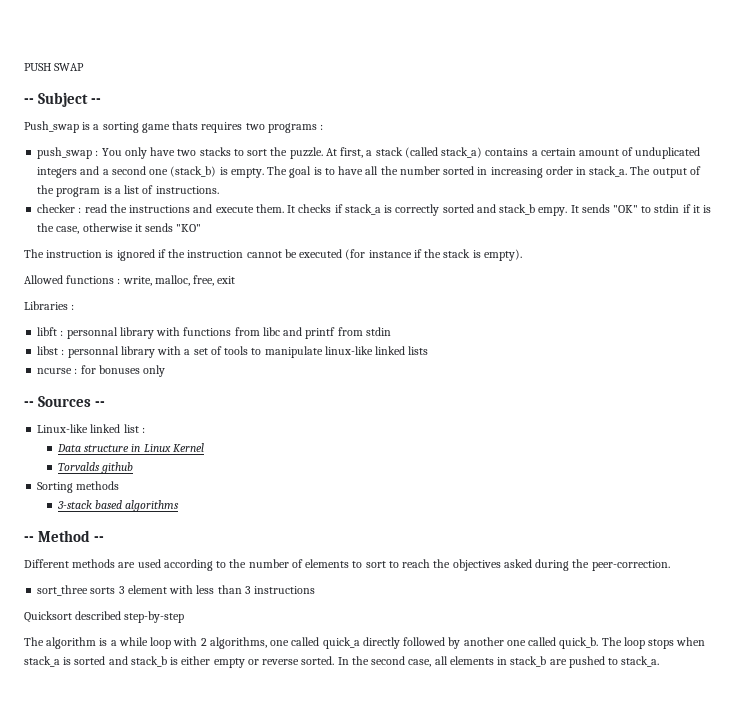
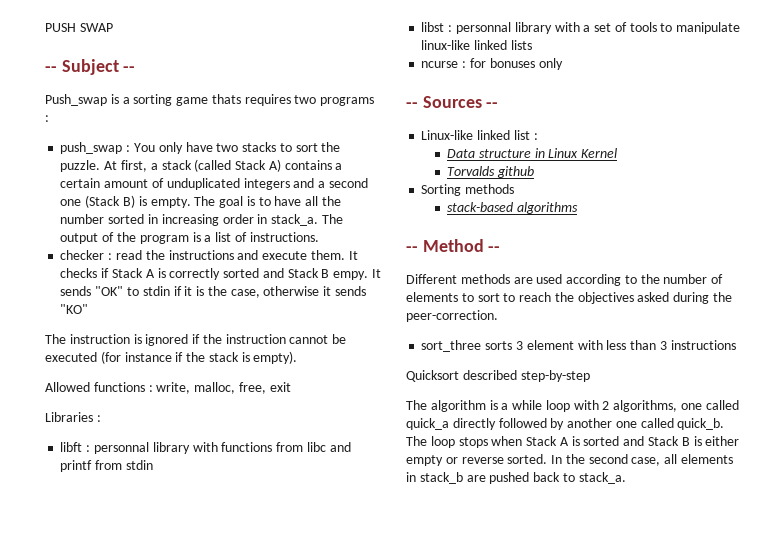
- At first, a stack (called stack_a) contains a certain amount of unduplicated integers and a second one (stack_b) is empty.
+ At first, a stack (called Stack A) contains a certain amount of unduplicated integers and a second one (Stack B) is empty.
- It checks if stack_a is correctly sorted and stack_b empy.
+ It checks if Stack A is correctly sorted and Stack B empy.
- 3-stack based algorithms
+ stack-based algorithms
- The loop stops when stack_a is sorted and stack_b is either empty or reverse sorted.
+ The loop stops when Stack A is sorted and Stack B is either empty or reverse sorted.
- In the second case, all elements in stack_b are pushed to stack_a.
+ In the second case, all elements in stack_b are pushed back to stack_a.

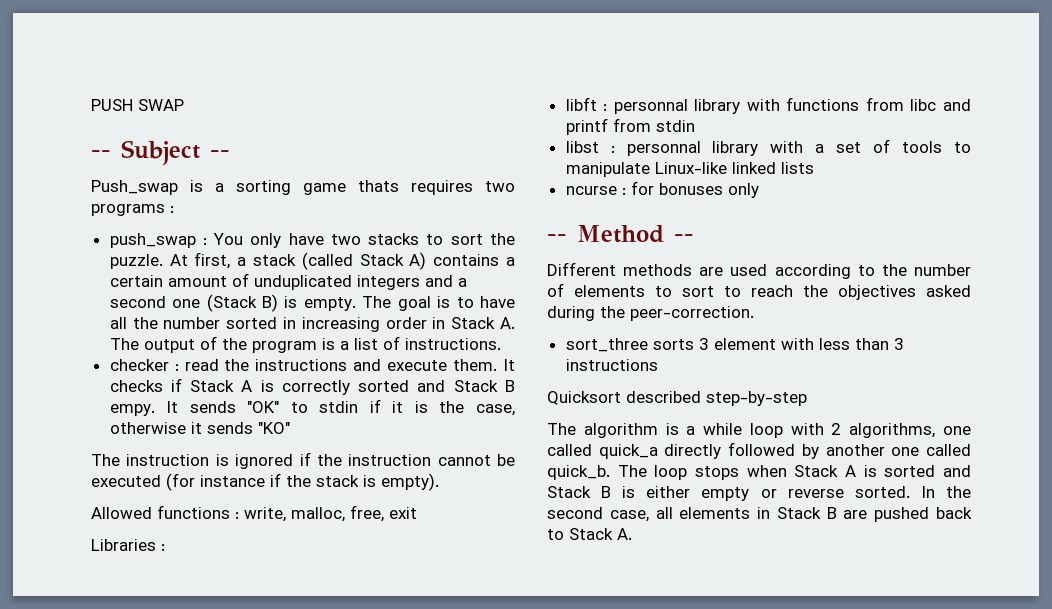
- The goal is to have all the number sorted in increasing order in stack_a. The output of the program is a list of instructions.
+ The goal is to have all the number sorted in increasing order in Stack A. The output of the program is a list of instructions.
- libst : personnal library with a set of tools to manipulate linux-like linked lists
+ libst : personnal library with a set of tools to manipulate Linux-like linked lists
- -- Sources --
- Linux-like linked list :
- Data structure in Linux Kernel
- Torvalds github
- Sorting methods
- stack-based algorithms
- In the second case, all elements in stack_b are pushed back to stack_a.
+ In the second case, all elements in Stack B are pushed back to Stack A.

